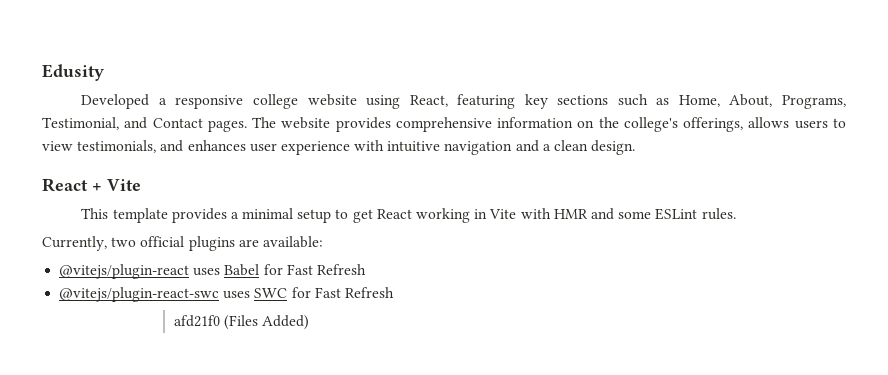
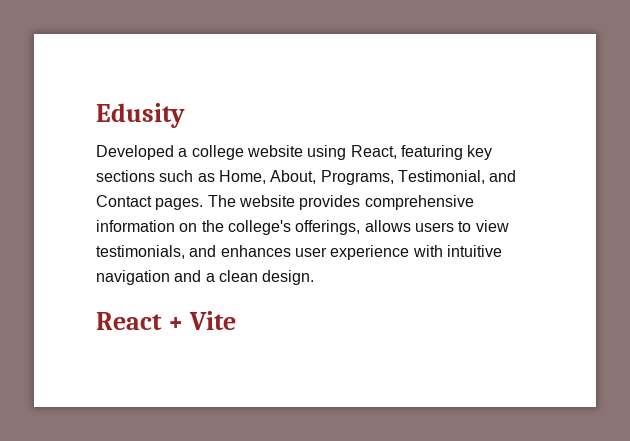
- Developed a responsive college website using React, featuring key sections such as Home, About, Programs, Testimonial, and Contact pages.
+ Developed a college website using React, featuring key sections such as Home, About, Programs, Testimonial, and Contact pages.
- This template provides a minimal setup to get React working in Vite with HMR and some ESLint rules.
- Currently, two official plugins are available:
- @vitejs/plugin-react uses Babel for Fast Refresh
- @vitejs/plugin-react-swc uses SWC for Fast Refresh
- afd21f0 (Files Added)

